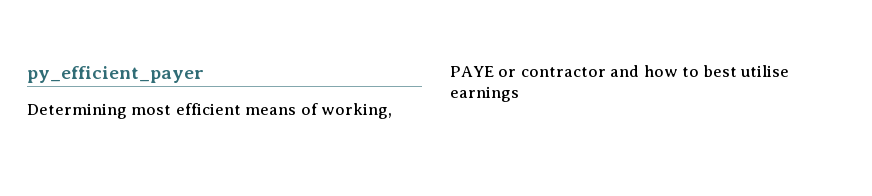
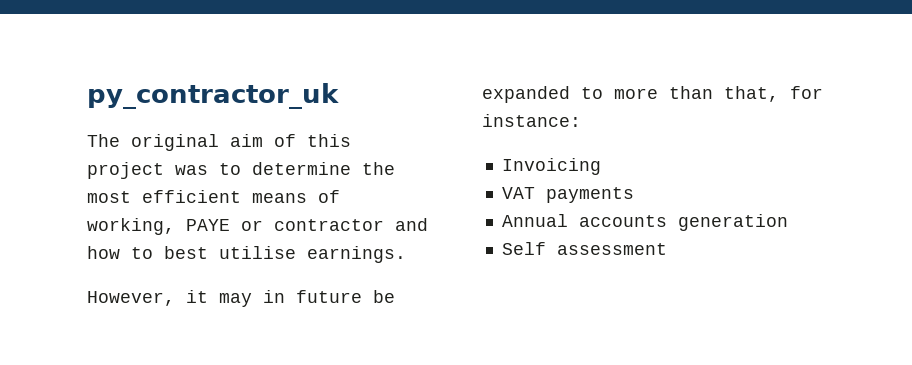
- py_efficient_payer
- Determining most efficient means of working, PAYE or contractor and how to best utilise earnings
+ py_contractor_uk
+ The original aim of this project was to determine the most efficient means of working, PAYE or contractor and how to best utilise earnings.
+ However, it may in future be expanded to more than that, for instance:
+ Invoicing
+ VAT payments
+ Annual accounts generation
+ Self assessment

